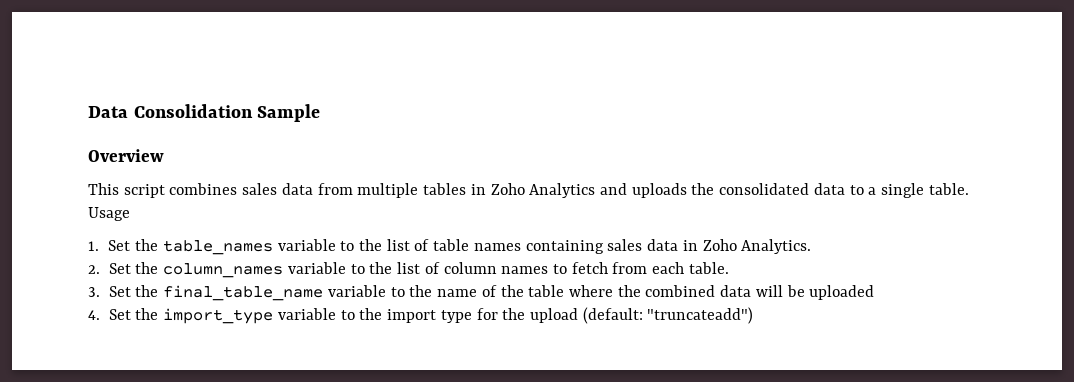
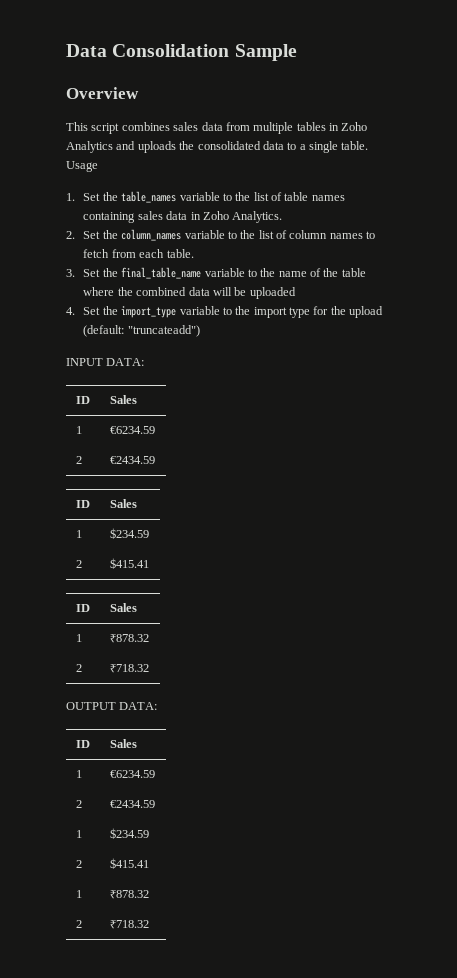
+ INPUT DATA:
+ ID | Sales
+ 1 | €6234.59
+ 2 | €2434.59
+ ID | Sales
+ 1 | $234.59
+ 2 | $415.41
+ ID | Sales
+ 1 | ₹878.32
+ 2 | ₹718.32
+ OUTPUT DATA:
+ ID | Sales
+ 1 | €6234.59
+ 2 | €2434.59
+ 1 | $234.59
+ 2 | $415.41
+ 1 | ₹878.32
+ 2 | ₹718.32

